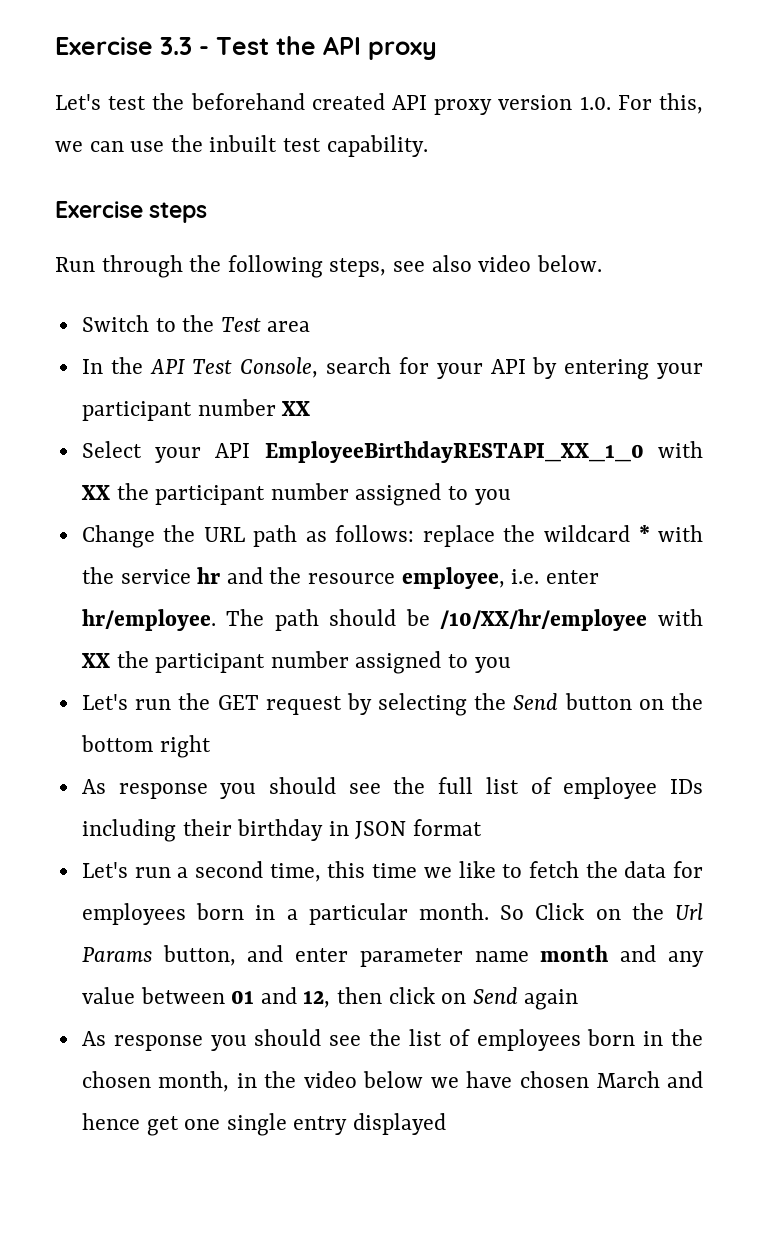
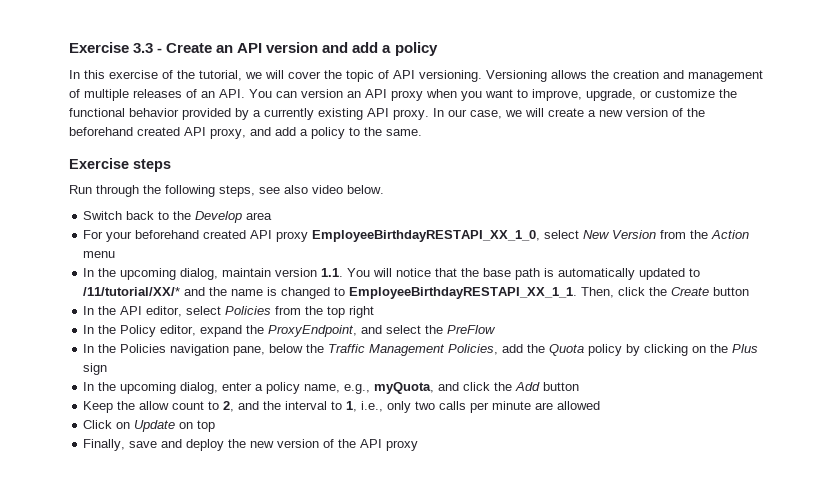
- Exercise 3.3 - Test the API proxy
- Let's test the beforehand created API proxy version 1.0. For this, we can use the inbuilt test capability.
+ Exercise 3.3 - Create an API version and add a policy
+ In this exercise of the tutorial, we will cover the topic of API versioning. Versioning allows the creation and management of multiple releases of an API. You can version an API proxy when you want to improve, upgrade, or customize the functional behavior provided by a currently existing API proxy. In our case, we will create a new version of the beforehand created API proxy, and add a policy to the same.
- Switch to the Test area
+ Switch back to the Develop area
- In the API Test Console, search for your API by entering your participant number XX
- Select your API EmployeeBirthdayRESTAPI_XX_1_0 with XX the participant number assigned to you
- Change the URL path as follows: replace the wildcard * with the service hr and the resource employee, i.e. enter hr/employee. The path should be /10/XX/hr/employee with XX the participant number assigned to you
- Let's run the GET request by selecting the Send button on the bottom right
- As response you should see the full list of employee IDs including their birthday in JSON format
- Let's run a second time, this time we like to fetch the data for employees born in a particular month. So Click on the Url Params button, and enter parameter name month and any value between 01 and 12, then click on Send again
- As response you should see the list of employees born in the chosen month, in the video below we have chosen March and hence get one single entry displayed
+ For your beforehand created API proxy EmployeeBirthdayRESTAPI_XX_1_0, select New Version from the Action menu
+ In the upcoming dialog, maintain version 1.1. You will notice that the base path is automatically updated to /11/tutorial/XX/* and the name is changed to EmployeeBirthdayRESTAPI_XX_1_1. Then, click the Create button
+ In the API editor, select Policies from the top right
+ In the Policy editor, expand the ProxyEndpoint, and select the PreFlow
+ In the Policies navigation pane, below the Traffic Management Policies, add the Quota policy by clicking on the Plus sign
+ In the upcoming dialog, enter a policy name, e.g., myQuota, and click the Add button
+ Keep the allow count to 2, and the interval to 1, i.e., only two calls per minute are allowed
+ Click on Update on top
+ Finally, save and deploy the new version of the API proxy

